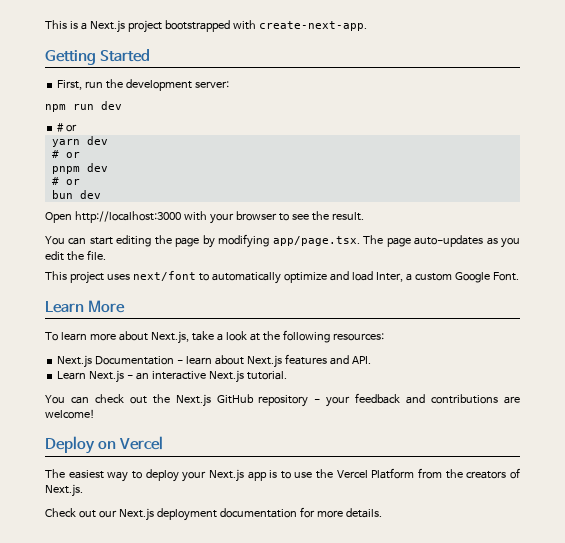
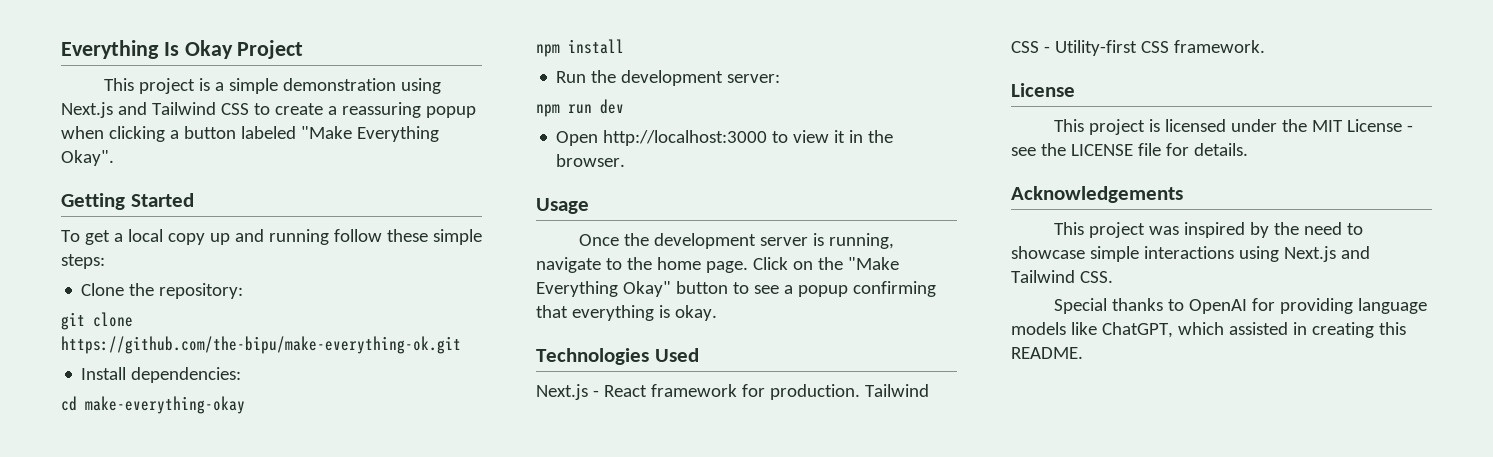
- This is a Next.js project bootstrapped with create-next-app.
+ Everything Is Okay Project
+ This project is a simple demonstration using Next.js and Tailwind CSS to create a reassuring popup when clicking a button labeled "Make Everything Okay".
  Getting Started
- First, run the development server:
+ To get a local copy up and running follow these simple steps:
+ Clone the repository:
+ git clone https://github.com/the-bipu/make-everything-ok.git
+ Install dependencies:
+ cd make-everything-okay
+ npm install
+ Run the development server:
  npm run dev
- # or
- yarn dev
- # or
- pnpm dev
- # or
- bun dev
- Open http://localhost:3000 with your browser to see the result.
- You can start editing the page by modifying app/page.tsx. The page auto-updates as you edit the file.
- This project uses next/font to automatically optimize and load Inter, a custom Google Font.
- Learn More
- To learn more about Next.js, take a look at the following resources:
- Next.js Documentation - learn about Next.js features and API.
- Learn Next.js - an interactive Next.js tutorial.
- You can check out the Next.js GitHub repository - your feedback and contributions are welcome!
- Deploy on Vercel
- The easiest way to deploy your Next.js app is to use the Vercel Platform from the creators of Next.js.
- Check out our Next.js deployment documentation for more details.
+ Open http://localhost:3000 to view it in the browser.
+ Usage
+ Once the development server is running, navigate to the home page. Click on the "Make Everything Okay" button to see a popup confirming that everything is okay.
+ Technologies Used
+ Next.js - React framework for production. Tailwind CSS - Utility-first CSS framework.
+ License
+ This project is licensed under the MIT License - see the LICENSE file for details.
+ Acknowledgements
+ This project was inspired by the need to showcase simple interactions using Next.js and Tailwind CSS.
+ Special thanks to OpenAI for providing language models like ChatGPT, which assisted in creating this README.

